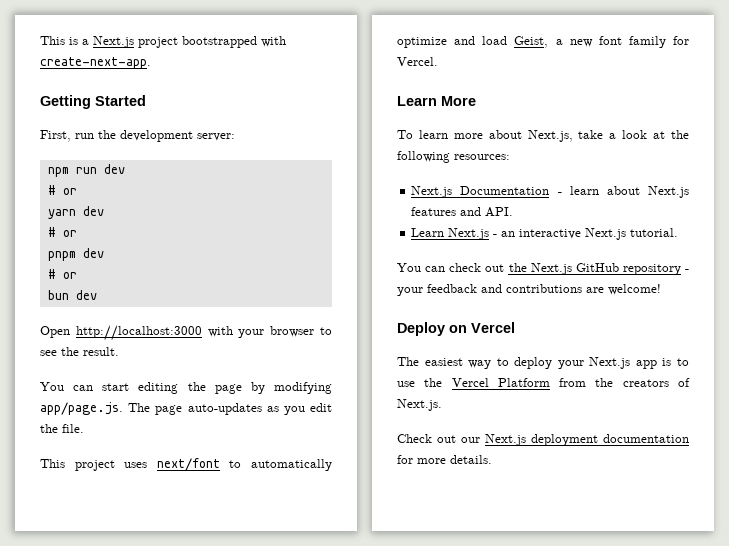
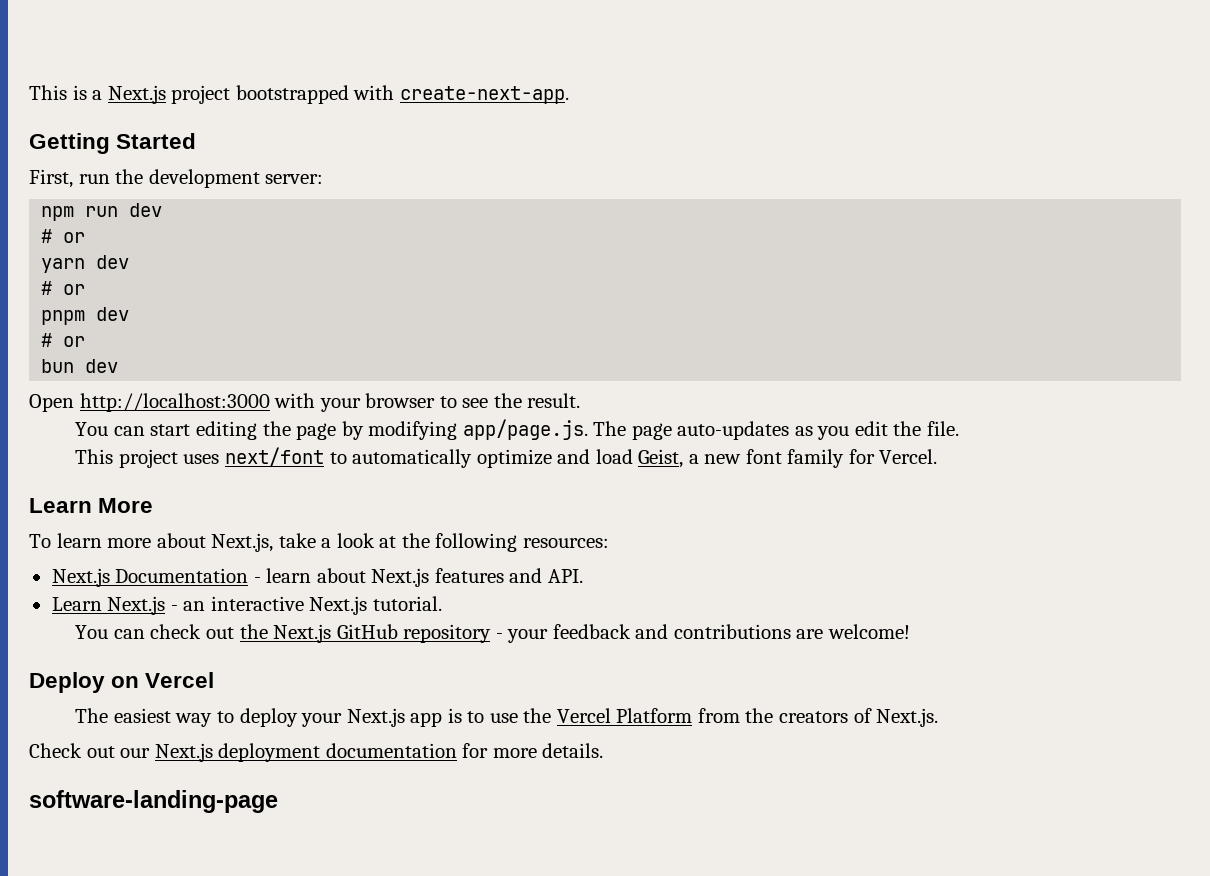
+ software-landing-page

